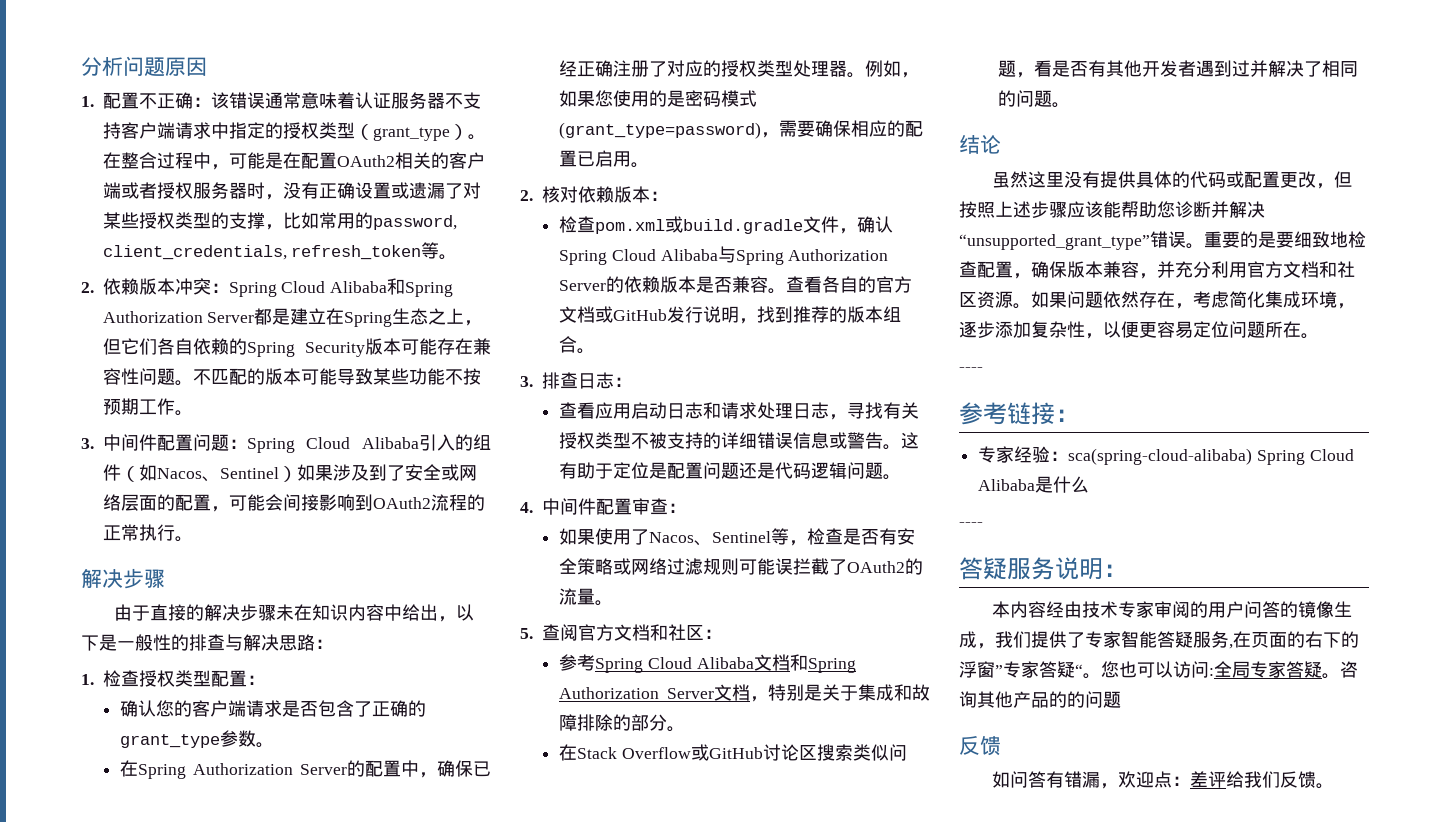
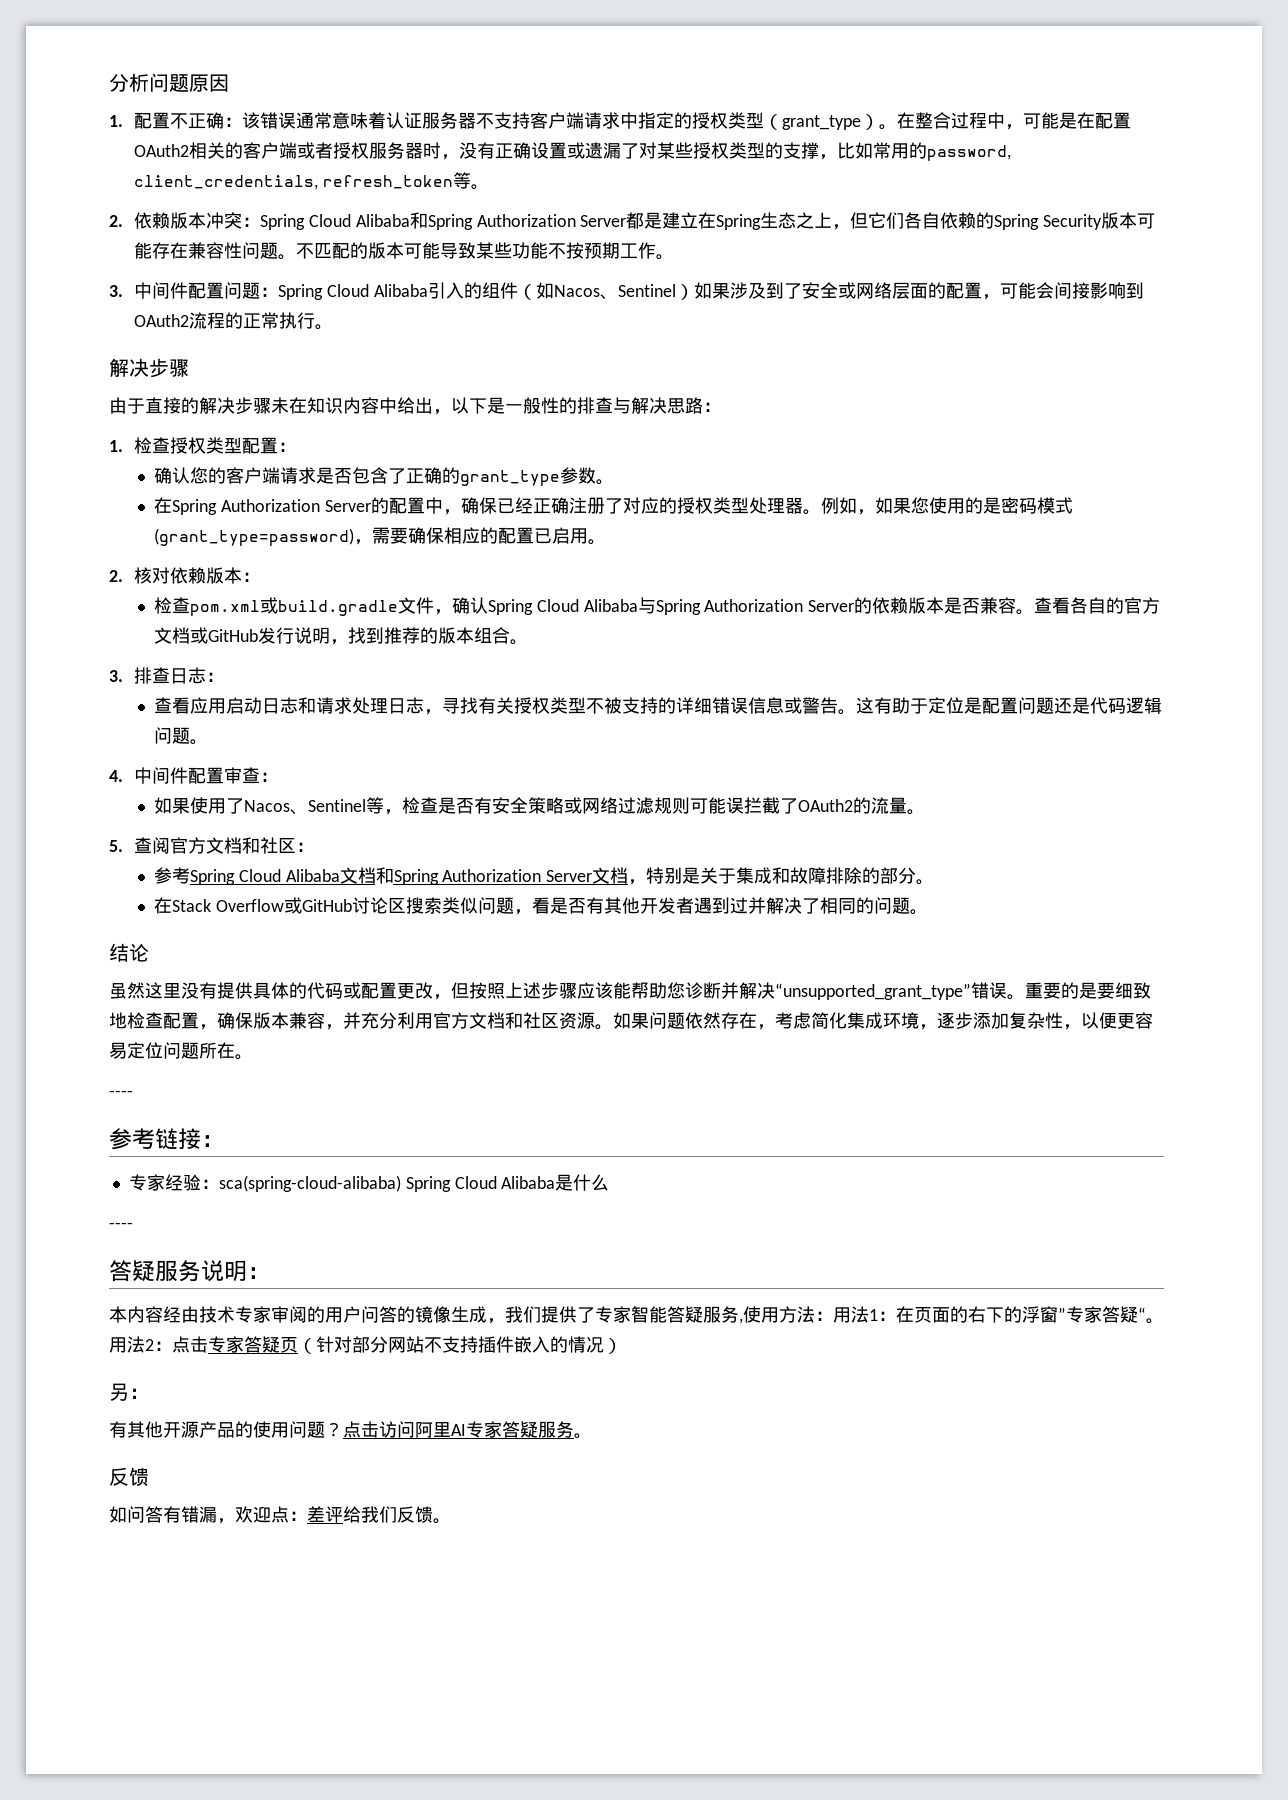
- 本内容经由技术专家审阅的用户问答的镜像生成，我们提供了专家智能答疑服务,在页面的右下的浮窗”专家答疑“。
+ 本内容经由技术专家审阅的用户问答的镜像生成，我们提供了专家智能答疑服务,使用方法：用法1：在页面的右下的浮窗”专家答疑“。
- 您也可以访问:全局专家答疑。咨询其他产品的的问题
+ 用法2：点击专家答疑页（针对部分网站不支持插件嵌入的情况）
+ 另：
+ 有其他开源产品的使用问题？点击访问阿里AI专家答疑服务。

